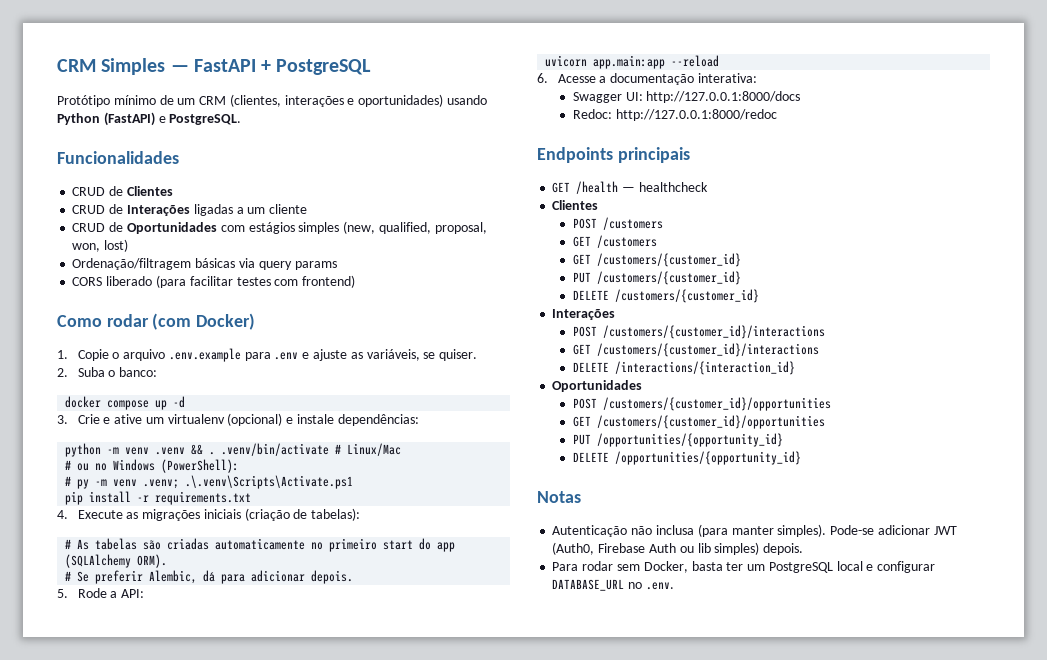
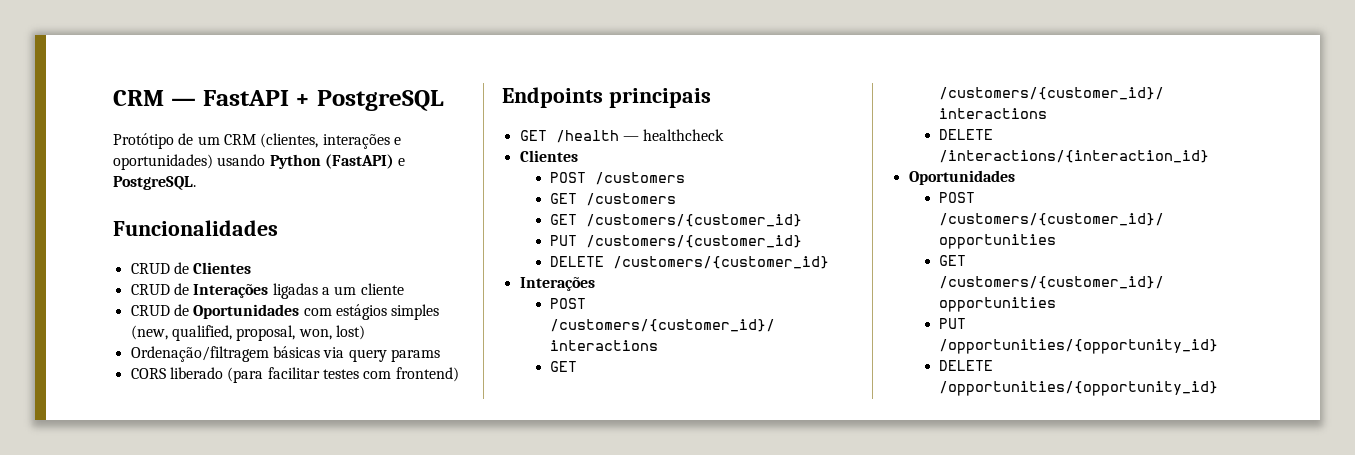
- CRM Simples — FastAPI + PostgreSQL
+ CRM — FastAPI + PostgreSQL
- Protótipo mínimo de um CRM (clientes, interações e oportunidades) usando Python (FastAPI) e PostgreSQL.
+ Protótipo de um CRM (clientes, interações e oportunidades) usando Python (FastAPI) e PostgreSQL.
- Como rodar (com Docker)
- 1. Copie o arquivo .env.example para .env e ajuste as variáveis, se quiser.
- 2. Suba o banco:
- docker compose up -d
- 3. Crie e ative um virtualenv (opcional) e instale dependências:
- python -m venv .venv && . .venv/bin/activate # Linux/Mac
- # ou no Windows (PowerShell):
- # py -m venv .venv; .\.venv\Scripts\Activate.ps1
- pip install -r requirements.txt
- 4. Execute as migrações iniciais (criação de tabelas):
- # As tabelas são criadas automaticamente no primeiro start do app (SQLAlchemy ORM).
- # Se preferir Alembic, dá para adicionar depois.
- 5. Rode a API:
- uvicorn app.main:app --reload
- 6. Acesse a documentação interativa:
- Swagger UI: http://127.0.0.1:8000/docs
- Redoc: http://127.0.0.1:8000/redoc
- Notas
- Autenticação não inclusa (para manter simples). Pode-se adicionar JWT (Auth0, Firebase Auth ou lib simples) depois.
- Para rodar sem Docker, basta ter um PostgreSQL local e configurar DATABASE_URL no .env.

